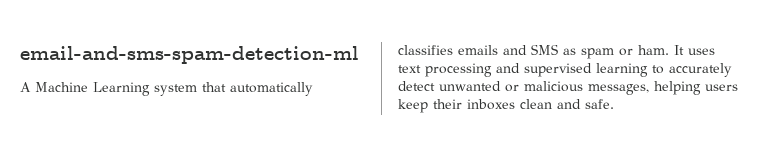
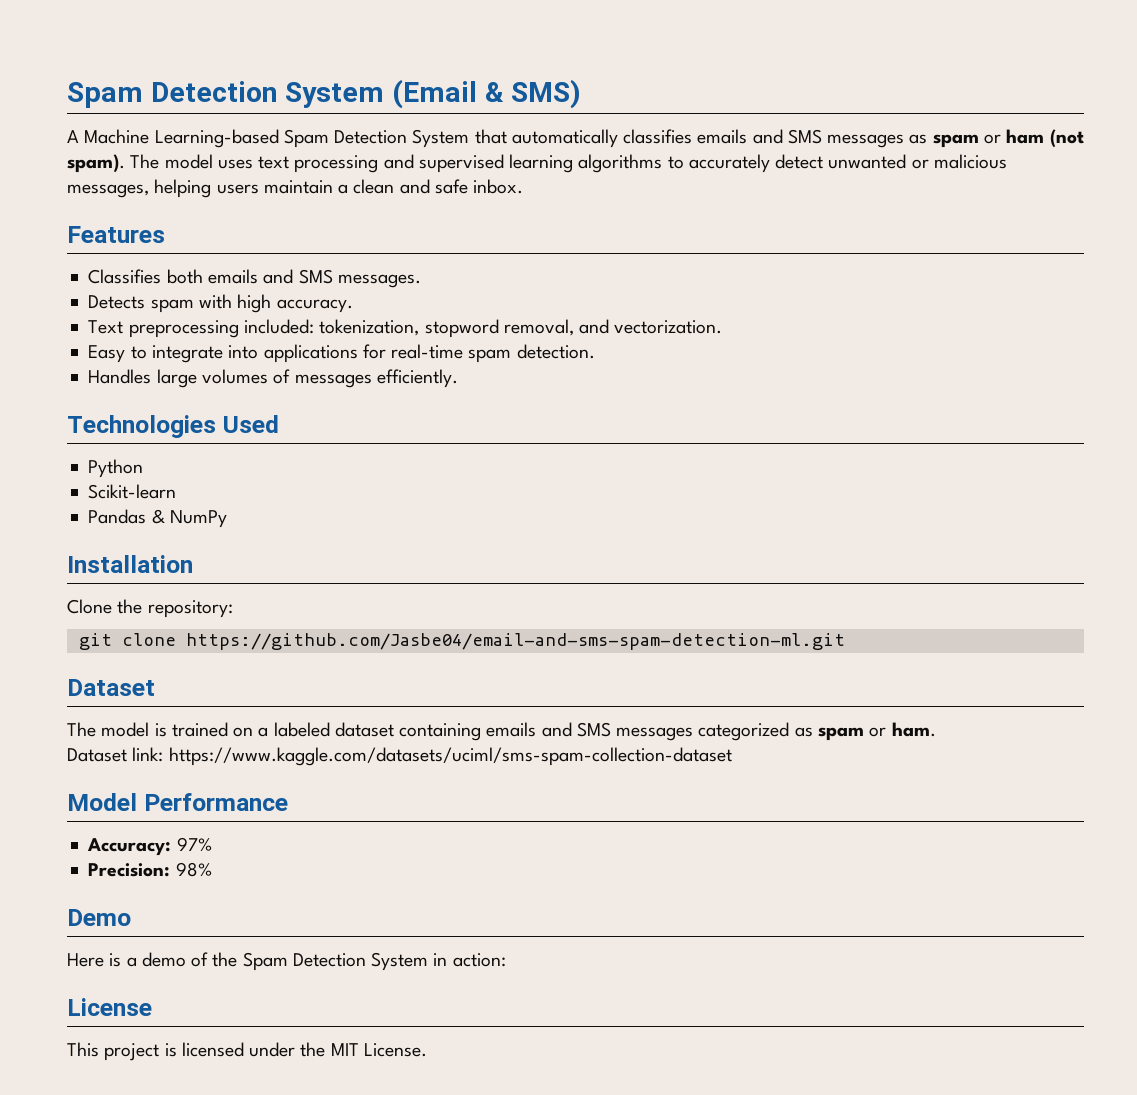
- email-and-sms-spam-detection-ml
- A Machine Learning system that automatically classifies emails and SMS as spam or ham. It uses text processing and supervised learning to accurately detect unwanted or malicious messages, helping users keep their inboxes clean and safe.
+ Spam Detection System (Email & SMS)
+ A Machine Learning-based Spam Detection System that automatically classifies emails and SMS messages as spam or ham (not spam). The model uses text processing and supervised learning algorithms to accurately detect unwanted or malicious messages, helping users maintain a clean and safe inbox.
+ Features
+ Classifies both emails and SMS messages.
+ Detects spam with high accuracy.
+ Text preprocessing included: tokenization, stopword removal, and vectorization.
+ Easy to integrate into applications for real-time spam detection.
+ Handles large volumes of messages efficiently.
+ Technologies Used
+ Python
+ Scikit-learn
+ Pandas & NumPy
+ Installation
+ Clone the repository:
+ git clone https://github.com/Jasbe04/email-and-sms-spam-detection-ml.git
+ Dataset
+ The model is trained on a labeled dataset containing emails and SMS messages categorized as spam or ham.
+ Dataset link: https://www.kaggle.com/datasets/uciml/sms-spam-collection-dataset
+ Model Performance
+ Accuracy: 97%
+ Precision: 98%
+ Demo
+ Here is a demo of the Spam Detection System in action:
+ License
+ This project is licensed under the MIT License.

